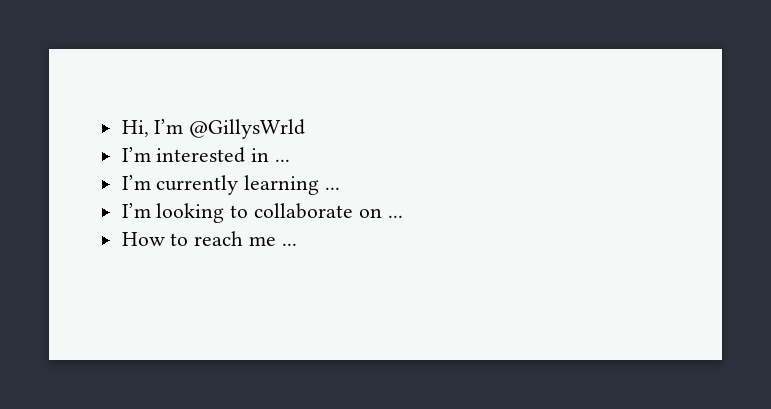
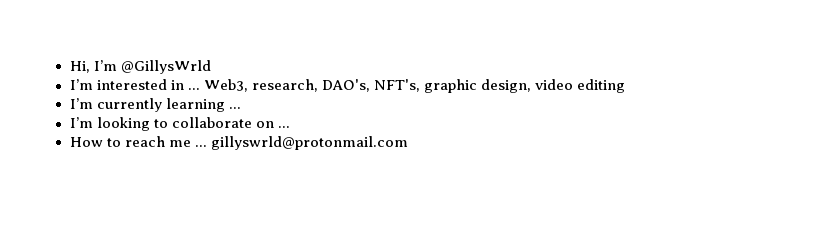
+ Web3, research, DAO's, NFT's, graphic design, video editing
- How to reach me ...
+ How to reach me ... gillyswrld@protonmail.com

